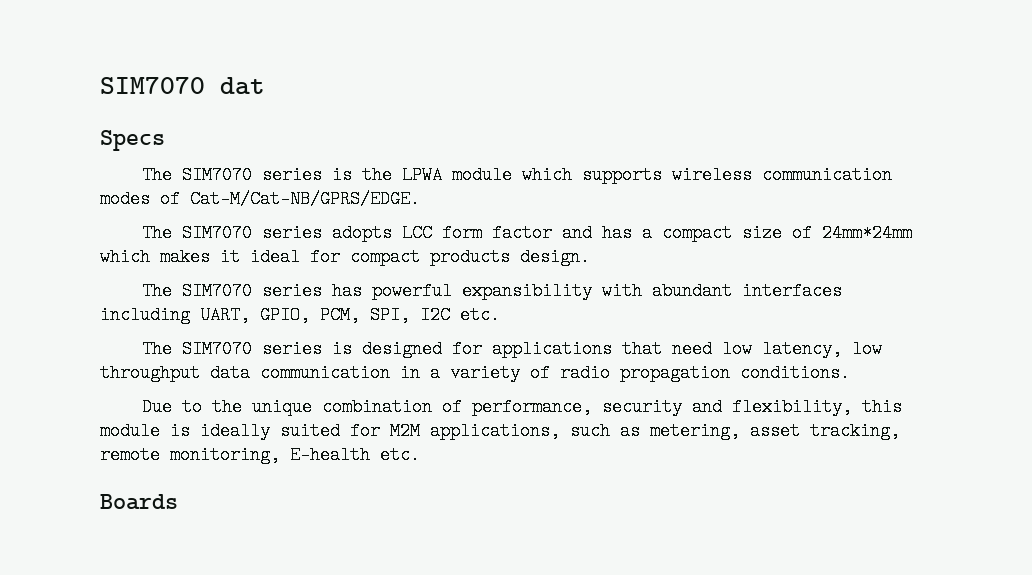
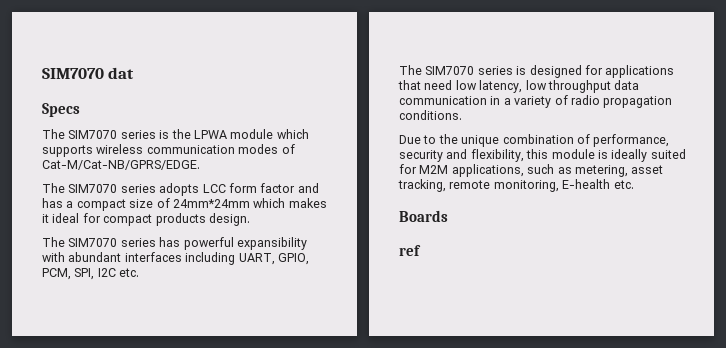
+ ref

